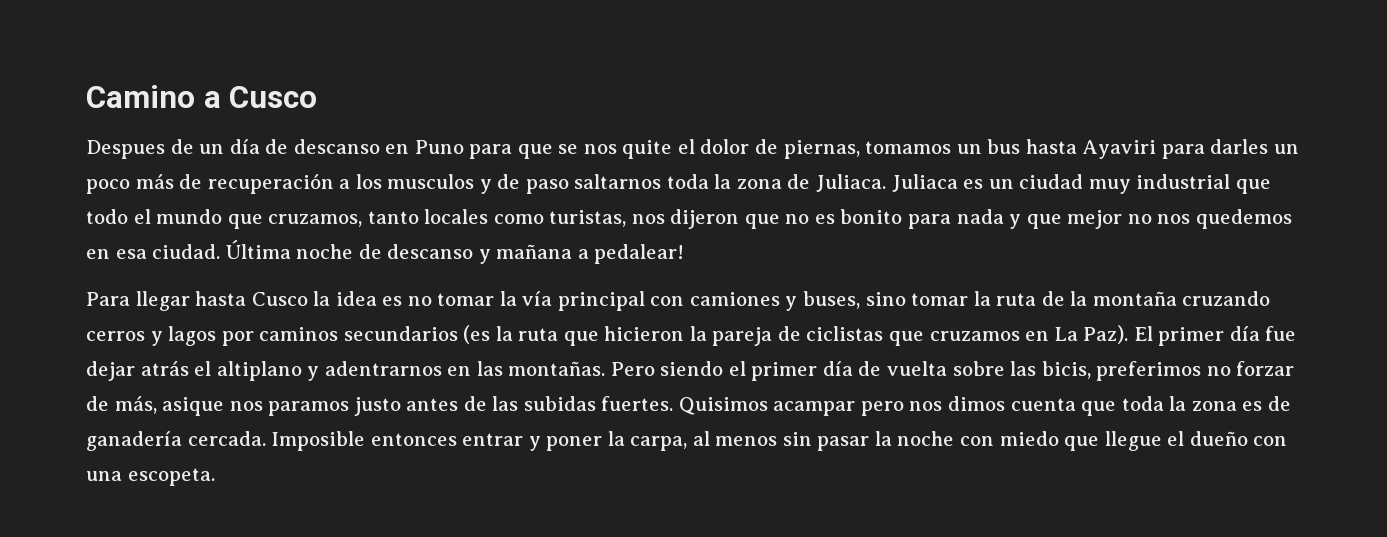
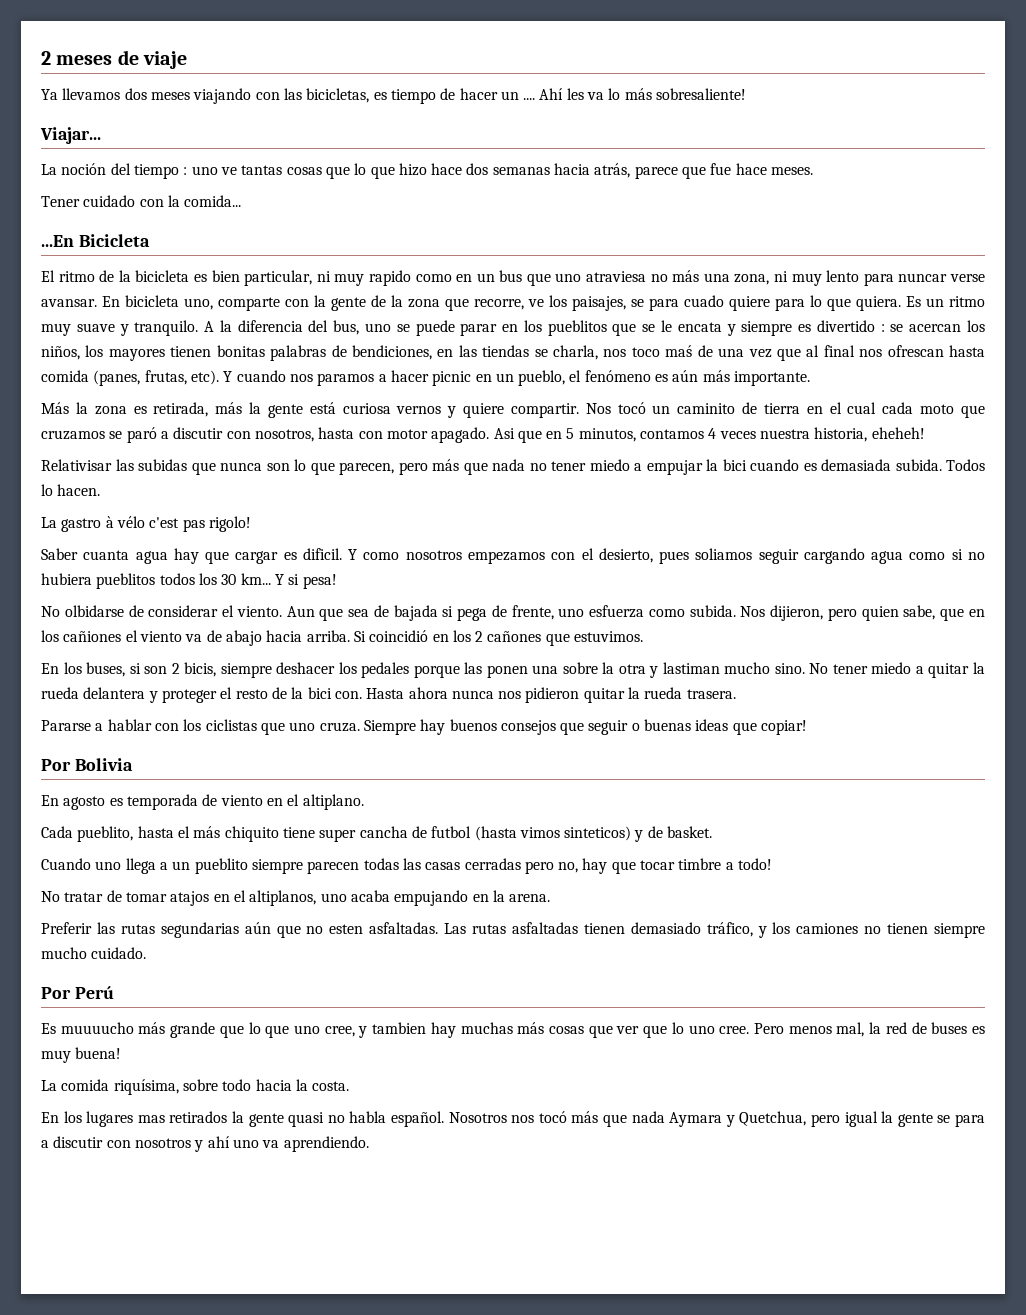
- Camino a Cusco
- Despues de un día de descanso en Puno para que se nos quite el dolor de piernas, tomamos un bus hasta Ayaviri para darles un poco más de recuperación a los musculos y de paso saltarnos toda la zona de Juliaca. Juliaca es un ciudad muy industrial que todo el mundo que cruzamos, tanto locales como turistas, nos dijeron que no es bonito para nada y que mejor no nos quedemos en esa ciudad. Última noche de descanso y mañana a pedalear!
- Para llegar hasta Cusco la idea es no tomar la vía principal con camiones y buses, sino tomar la ruta de la montaña cruzando cerros y lagos por caminos secundarios (es la ruta que hicieron la pareja de ciclistas que cruzamos en La Paz). El primer día fue dejar atrás el altiplano y adentrarnos en las montañas. Pero siendo el primer día de vuelta sobre las bicis, preferimos no forzar de más, asique nos paramos justo antes de las subidas fuertes. Quisimos acampar pero nos dimos cuenta que toda la zona es de ganadería cercada. Imposible entonces entrar y poner la carpa, al menos sin pasar la noche con miedo que llegue el dueño con una escopeta.
+ 2 meses de viaje
+ Ya llevamos dos meses viajando con las bicicletas, es tiempo de hacer un .... Ahí les va lo más sobresaliente!
+ Viajar...
+ La noción del tiempo : uno ve tantas cosas que lo que hizo hace dos semanas hacia atrás, parece que fue hace meses.
+ Tener cuidado con la comida...
+ ...En Bicicleta
+ El ritmo de la bicicleta es bien particular, ni muy rapido como en un bus que uno atraviesa no más una zona, ni muy lento para nuncar verse avansar. En bicicleta uno, comparte con la gente de la zona que recorre, ve los paisajes, se para cuado quiere para lo que quiera. Es un ritmo muy suave y tranquilo. A la diferencia del bus, uno se puede parar en los pueblitos que se le encata y siempre es divertido : se acercan los niños, los mayores tienen bonitas palabras de bendiciones, en las tiendas se charla, nos toco maś de una vez que al final nos ofrescan hasta comida (panes, frutas, etc). Y cuando nos paramos a hacer picnic en un pueblo, el fenómeno es aún más importante.
+ Más la zona es retirada, más la gente está curiosa vernos y quiere compartir. Nos tocó un caminito de tierra en el cual cada moto que cruzamos se paró a discutir con nosotros, hasta con motor apagado. Asi que en 5 minutos, contamos 4 veces nuestra historia, eheheh!
+ Relativisar las subidas que nunca son lo que parecen, pero más que nada no tener miedo a empujar la bici cuando es demasiada subida. Todos lo hacen.
+ La gastro à vélo c'est pas rigolo!
+ Saber cuanta agua hay que cargar es dificil. Y como nosotros empezamos con el desierto, pues soliamos seguir cargando agua como si no hubiera pueblitos todos los 30 km... Y si pesa!
+ No olbidarse de considerar el viento. Aun que sea de bajada si pega de frente, uno esfuerza como subida. Nos dijieron, pero quien sabe, que en los cañiones el viento va de abajo hacia arriba. Si coincidió en los 2 cañones que estuvimos.
+ En los buses, si son 2 bicis, siempre deshacer los pedales porque las ponen una sobre la otra y lastiman mucho sino. No tener miedo a quitar la rueda delantera y proteger el resto de la bici con. Hasta ahora nunca nos pidieron quitar la rueda trasera.
+ Pararse a hablar con los ciclistas que uno cruza. Siempre hay buenos consejos que seguir o buenas ideas que copiar!
+ Por Bolivia
+ En agosto es temporada de viento en el altiplano.
+ Cada pueblito, hasta el más chiquito tiene super cancha de futbol (hasta vimos sinteticos) y de basket.
+ Cuando uno llega a un pueblito siempre parecen todas las casas cerradas pero no, hay que tocar timbre a todo!
+ No tratar de tomar atajos en el altiplanos, uno acaba empujando en la arena.
+ Preferir las rutas segundarias aún que no esten asfaltadas. Las rutas asfaltadas tienen demasiado tráfico, y los camiones no tienen siempre mucho cuidado.
+ Por Perú
+ Es muuuucho más grande que lo que uno cree, y tambien hay muchas más cosas que ver que lo uno cree. Pero menos mal, la red de buses es muy buena!
+ La comida riquísima, sobre todo hacia la costa.
+ En los lugares mas retirados la gente quasi no habla español. Nosotros nos tocó más que nada Aymara y Quetchua, pero igual la gente se para a discutir con nosotros y ahí uno va aprendiendo.

